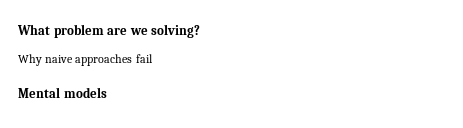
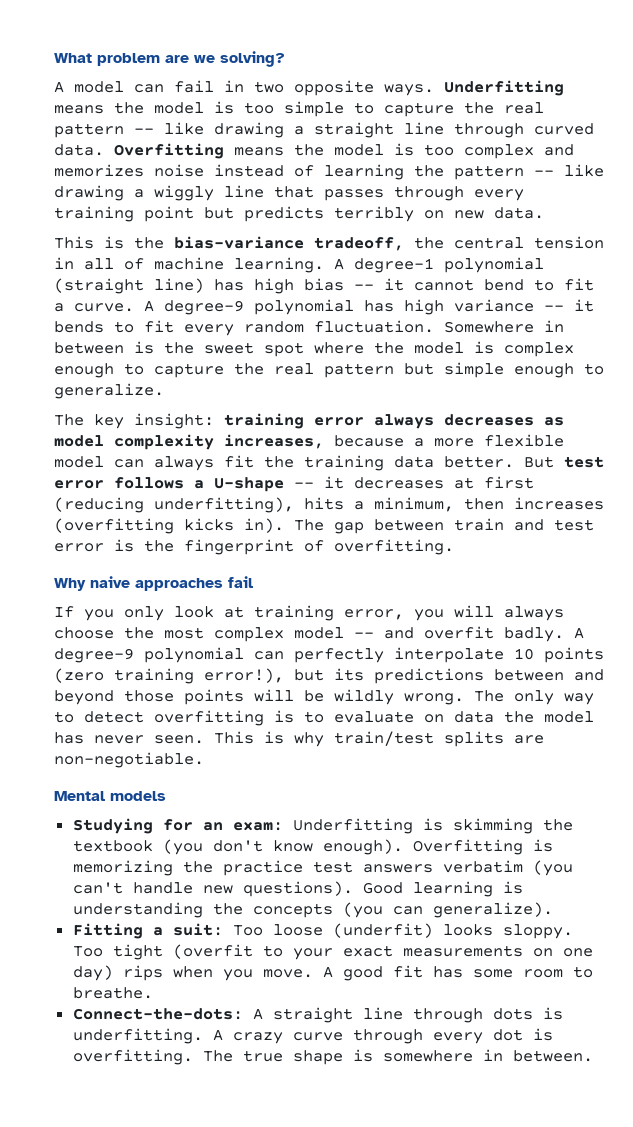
+ A model can fail in two opposite ways. Underfitting means the model is too simple to capture the real pattern -- like drawing a straight line through curved data. Overfitting means the model is too complex and memorizes noise instead of learning the pattern -- like drawing a wiggly line that passes through every training point but predicts terribly on new data.
+ This is the bias-variance tradeoff, the central tension in all of machine learning. A degree-1 polynomial (straight line) has high bias -- it cannot bend to fit a curve. A degree-9 polynomial has high variance -- it bends to fit every random fluctuation. Somewhere in between is the sweet spot where the model is complex enough to capture the real pattern but simple enough to generalize.
+ The key insight: training error always decreases as model complexity increases, because a more flexible model can always fit the training data better. But test error follows a U-shape -- it decreases at first (reducing underfitting), hits a minimum, then increases (overfitting kicks in). The gap between train and test error is the fingerprint of overfitting.
  Why naive approaches fail
+ If you only look at training error, you will always choose the most complex model -- and overfit badly. A degree-9 polynomial can perfectly interpolate 10 points (zero training error!), but its predictions between and beyond those points will be wildly wrong. The only way to detect overfitting is to evaluate on data the model has never seen. This is why train/test splits are non-negotiable.
  Mental models
+ Studying for an exam: Underfitting is skimming the textbook (you don't know enough). Overfitting is memorizing the practice test answers verbatim (you can't handle new questions). Good learning is understanding the concepts (you can generalize).
+ Fitting a suit: Too loose (underfit) looks sloppy. Too tight (overfit to your exact measurements on one day) rips when you move. A good fit has some room to breathe.
+ Connect-the-dots: A straight line through dots is underfitting. A crazy curve through every dot is overfitting. The true shape is somewhere in between.

